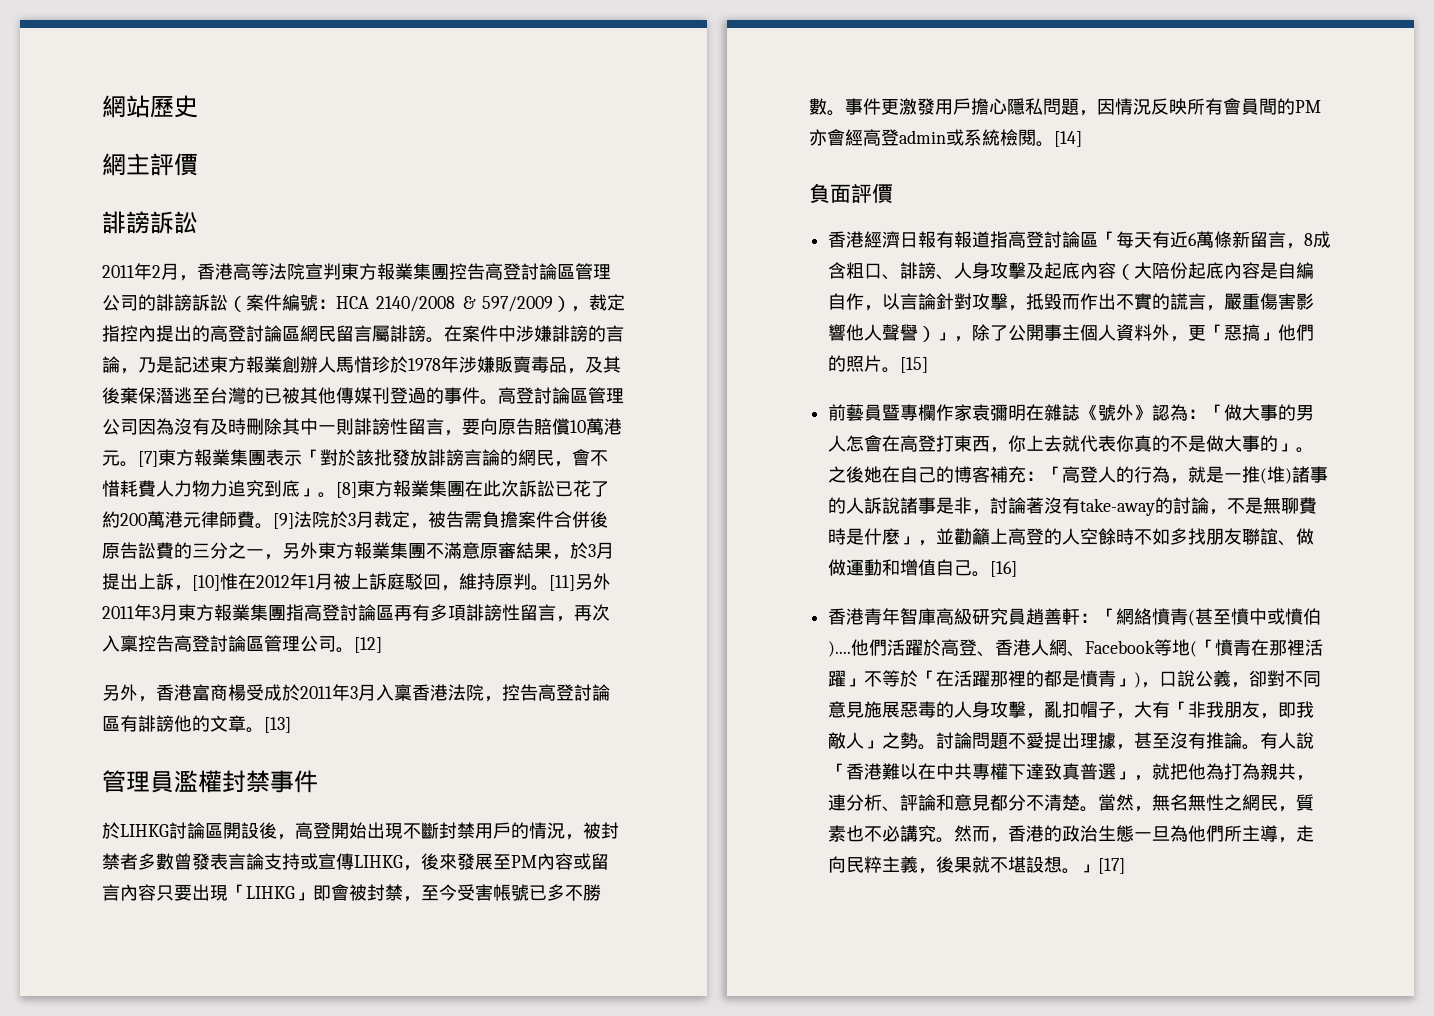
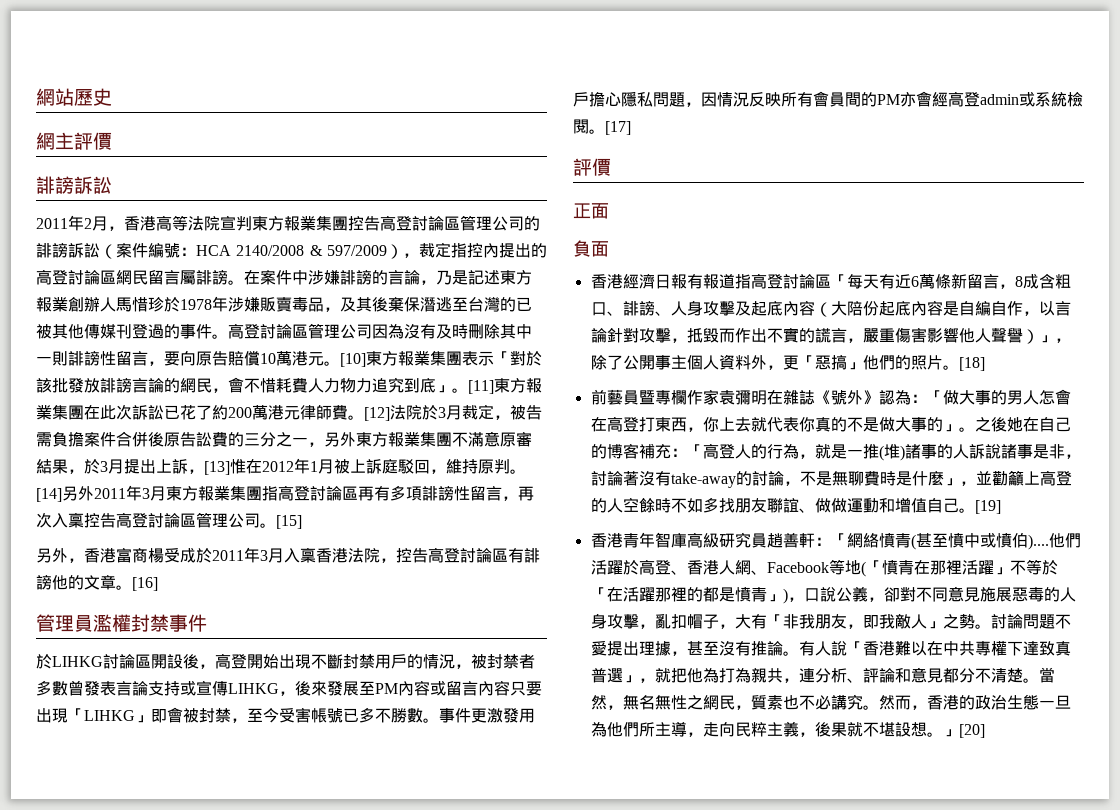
- [7]東方報業集團表示「對於該批發放誹謗言論的網民，會不惜耗費人力物力追究到底」。
+ [10]東方報業集團表示「對於該批發放誹謗言論的網民，會不惜耗費人力物力追究到底」。
- [8]東方報業集團在此次訴訟已花了約200萬港元律師費。
+ [11]東方報業集團在此次訴訟已花了約200萬港元律師費。
- [9]法院於3月裁定，被告需負擔案件合併後原告訟費的三分之一，另外東方報業集團不滿意原審結果，於3月提出上訴，[10]惟在2012年1月被上訴庭駁回，維持原判。
+ [12]法院於3月裁定，被告需負擔案件合併後原告訟費的三分之一，另外東方報業集團不滿意原審結果，於3月提出上訴，[13]惟在2012年1月被上訴庭駁回，維持原判。
- [11]另外2011年3月東方報業集團指高登討論區再有多項誹謗性留言，再次入稟控告高登討論區管理公司。
+ [14]另外2011年3月東方報業集團指高登討論區再有多項誹謗性留言，再次入稟控告高登討論區管理公司。
- [12]
+ [15]
- [13]
+ [16]
- [14]
+ [17]
+ 評價
+ 正面
- 負面評價
+ 負面
- [15]
+ [18]
- [16]
+ [19]
- 然而，香港的政治生態一旦為他們所主導，走向民粹主義，後果就不堪設想。」[17]
+ 然而，香港的政治生態一旦為他們所主導，走向民粹主義，後果就不堪設想。」[20]

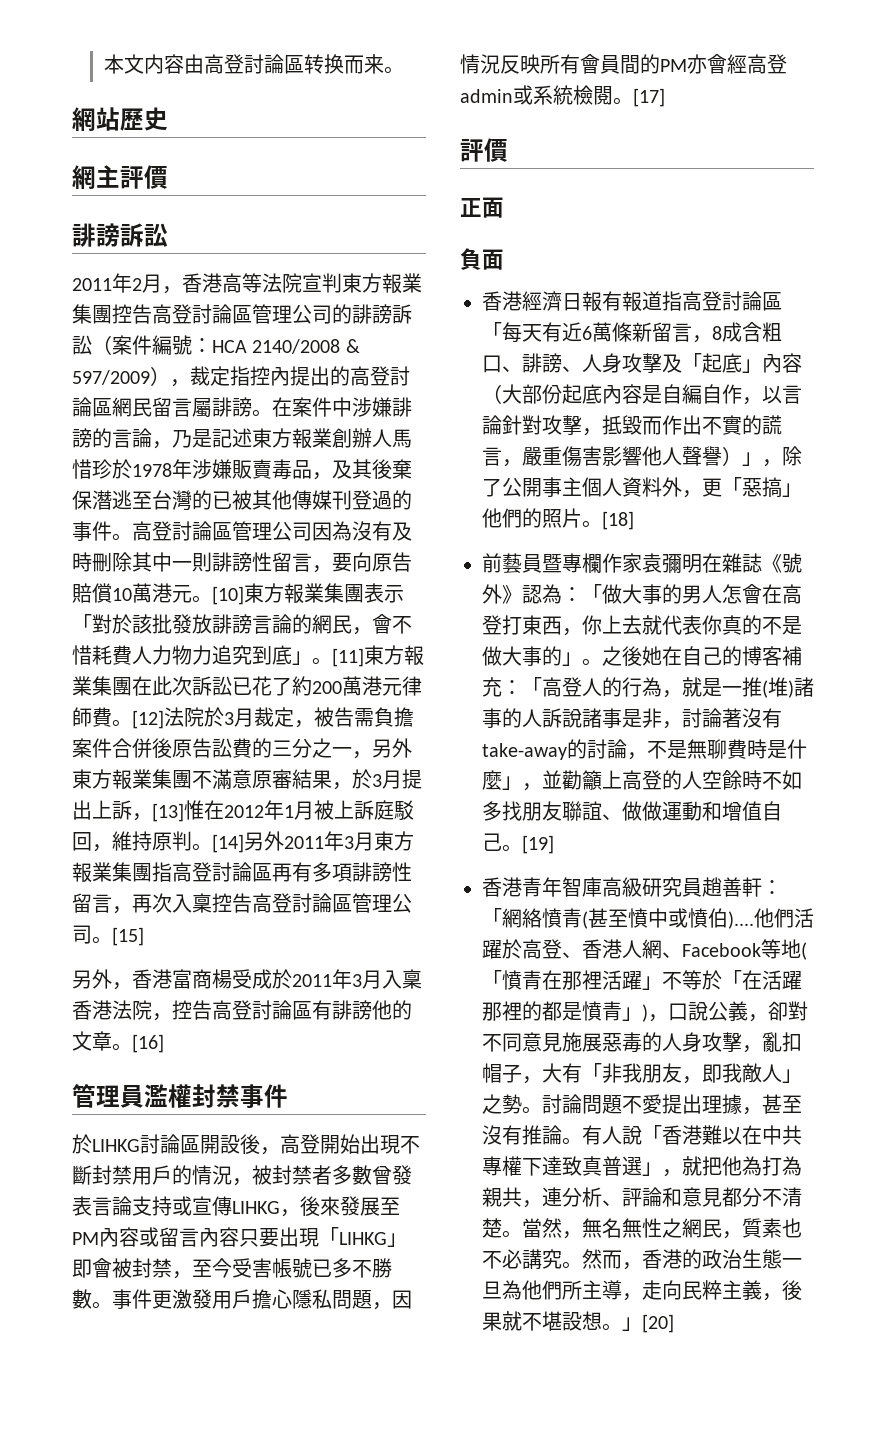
+ 本文内容由高登討論區转换而来。
- 香港經濟日報有報道指高登討論區「每天有近6萬條新留言，8成含粗口、誹謗、人身攻擊及起底內容（大陪份起底內容是自編自作，以言論針對攻擊，抵毀而作出不實的謊言，嚴重傷害影響他人聲譽）」，除了公開事主個人資料外，更「惡搞」他們的照片。
+ 香港經濟日報有報道指高登討論區「每天有近6萬條新留言，8成含粗口、誹謗、人身攻擊及「起底」內容（大部份起底內容是自編自作，以言論針對攻擊，抵毀而作出不實的謊言，嚴重傷害影響他人聲譽）」，除了公開事主個人資料外，更「惡搞」他們的照片。

